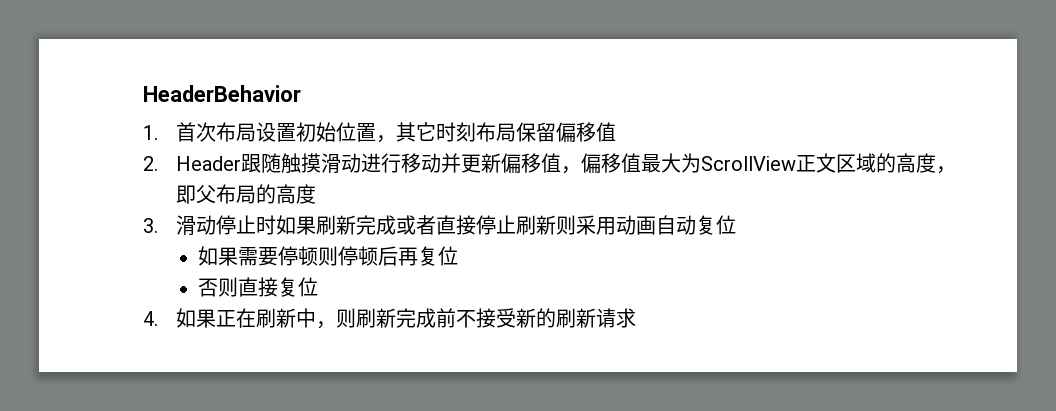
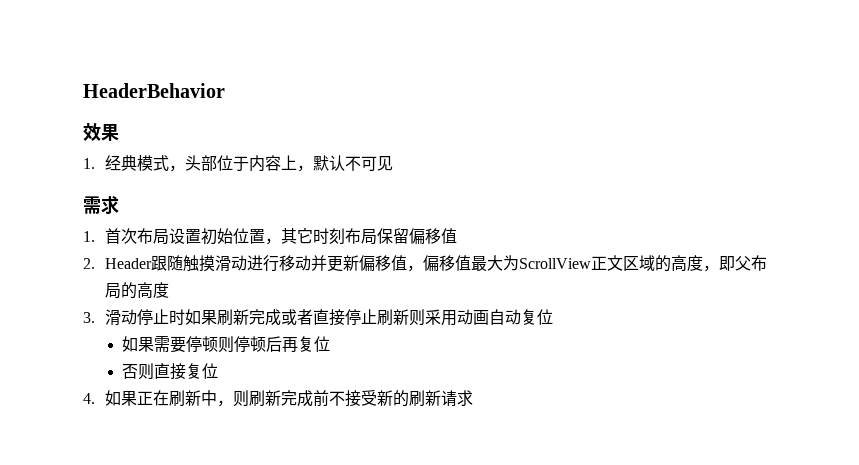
+ 效果
+ 1.经典模式，头部位于内容上，默认不可见
+ 需求

